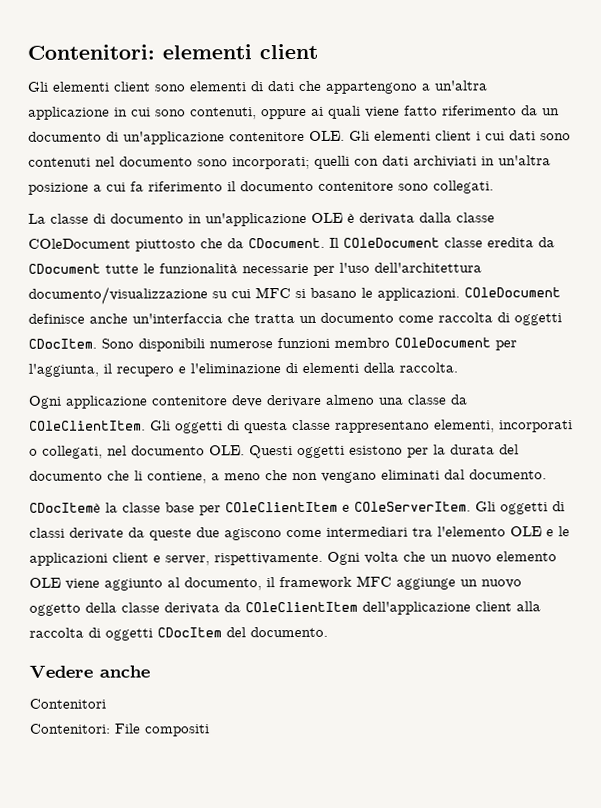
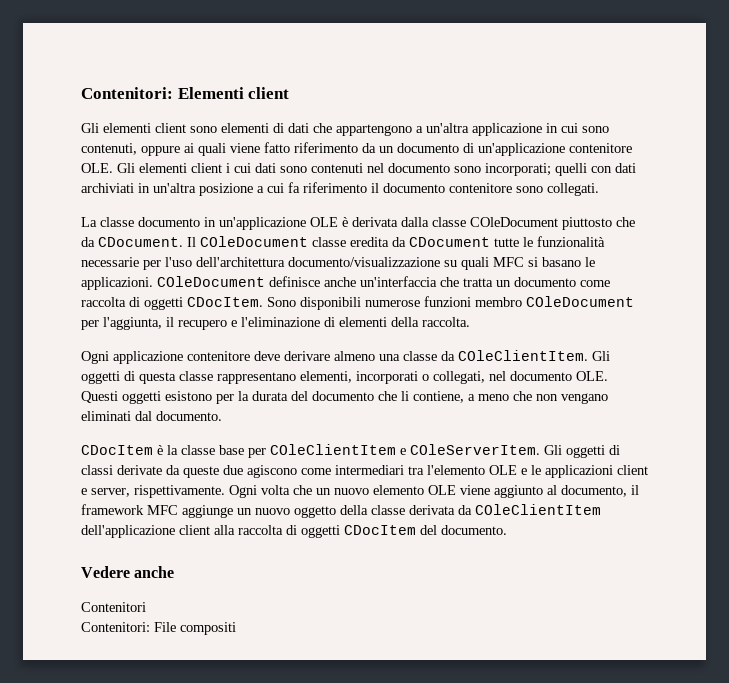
- Contenitori: elementi client
+ Contenitori: Elementi client
- La classe di documento in un'applicazione OLE è derivata dalla classe COleDocument piuttosto che da CDocument.
+ La classe documento in un'applicazione OLE è derivata dalla classe COleDocument piuttosto che da CDocument.
- Il COleDocument classe eredita da CDocument tutte le funzionalità necessarie per l'uso dell'architettura documento/visualizzazione su cui MFC si basano le applicazioni.
+ Il COleDocument classe eredita da CDocument tutte le funzionalità necessarie per l'uso dell'architettura documento/visualizzazione su quali MFC si basano le applicazioni.
- CDocItemè la classe base per COleClientItem e COleServerItem.
+ CDocItem è la classe base per COleClientItem e COleServerItem.

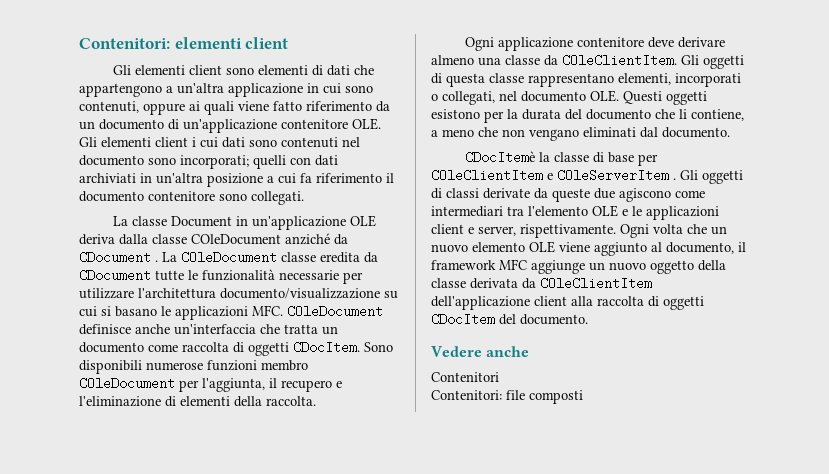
- Contenitori: Elementi client
+ Contenitori: elementi client
- La classe documento in un'applicazione OLE è derivata dalla classe COleDocument piuttosto che da CDocument. Il COleDocument classe eredita da CDocument tutte le funzionalità necessarie per l'uso dell'architettura documento/visualizzazione su quali MFC si basano le applicazioni. COleDocument definisce anche un'interfaccia che tratta un documento come raccolta di oggetti CDocItem.
+ La classe Document in un'applicazione OLE deriva dalla classe COleDocument anziché da CDocument . La COleDocument classe eredita da CDocument tutte le funzionalità necessarie per utilizzare l'architettura documento/visualizzazione su cui si basano le applicazioni MFC. COleDocument definisce anche un'interfaccia che tratta un documento come raccolta di oggetti CDocItem.
- CDocItem è la classe base per COleClientItem e COleServerItem.
+ CDocItemè la classe di base per COleClientItem e COleServerItem .
- Contenitori: File compositi
+ Contenitori: file composti

